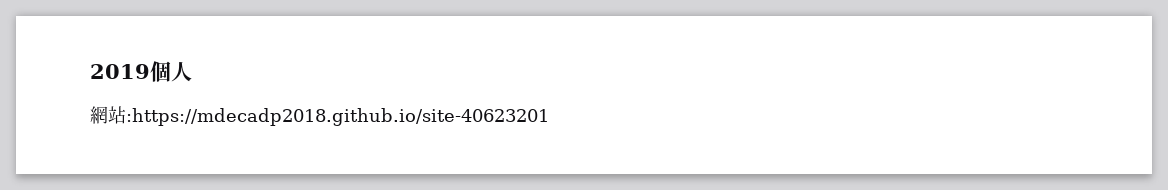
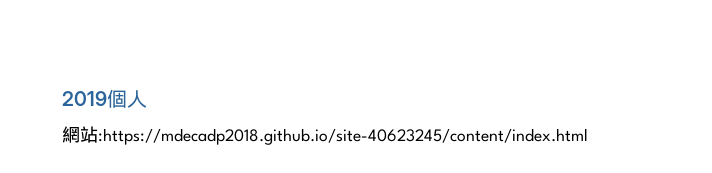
- 網站:https://mdecadp2018.github.io/site-40623201
+ 網站:https://mdecadp2018.github.io/site-40623245/content/index.html

